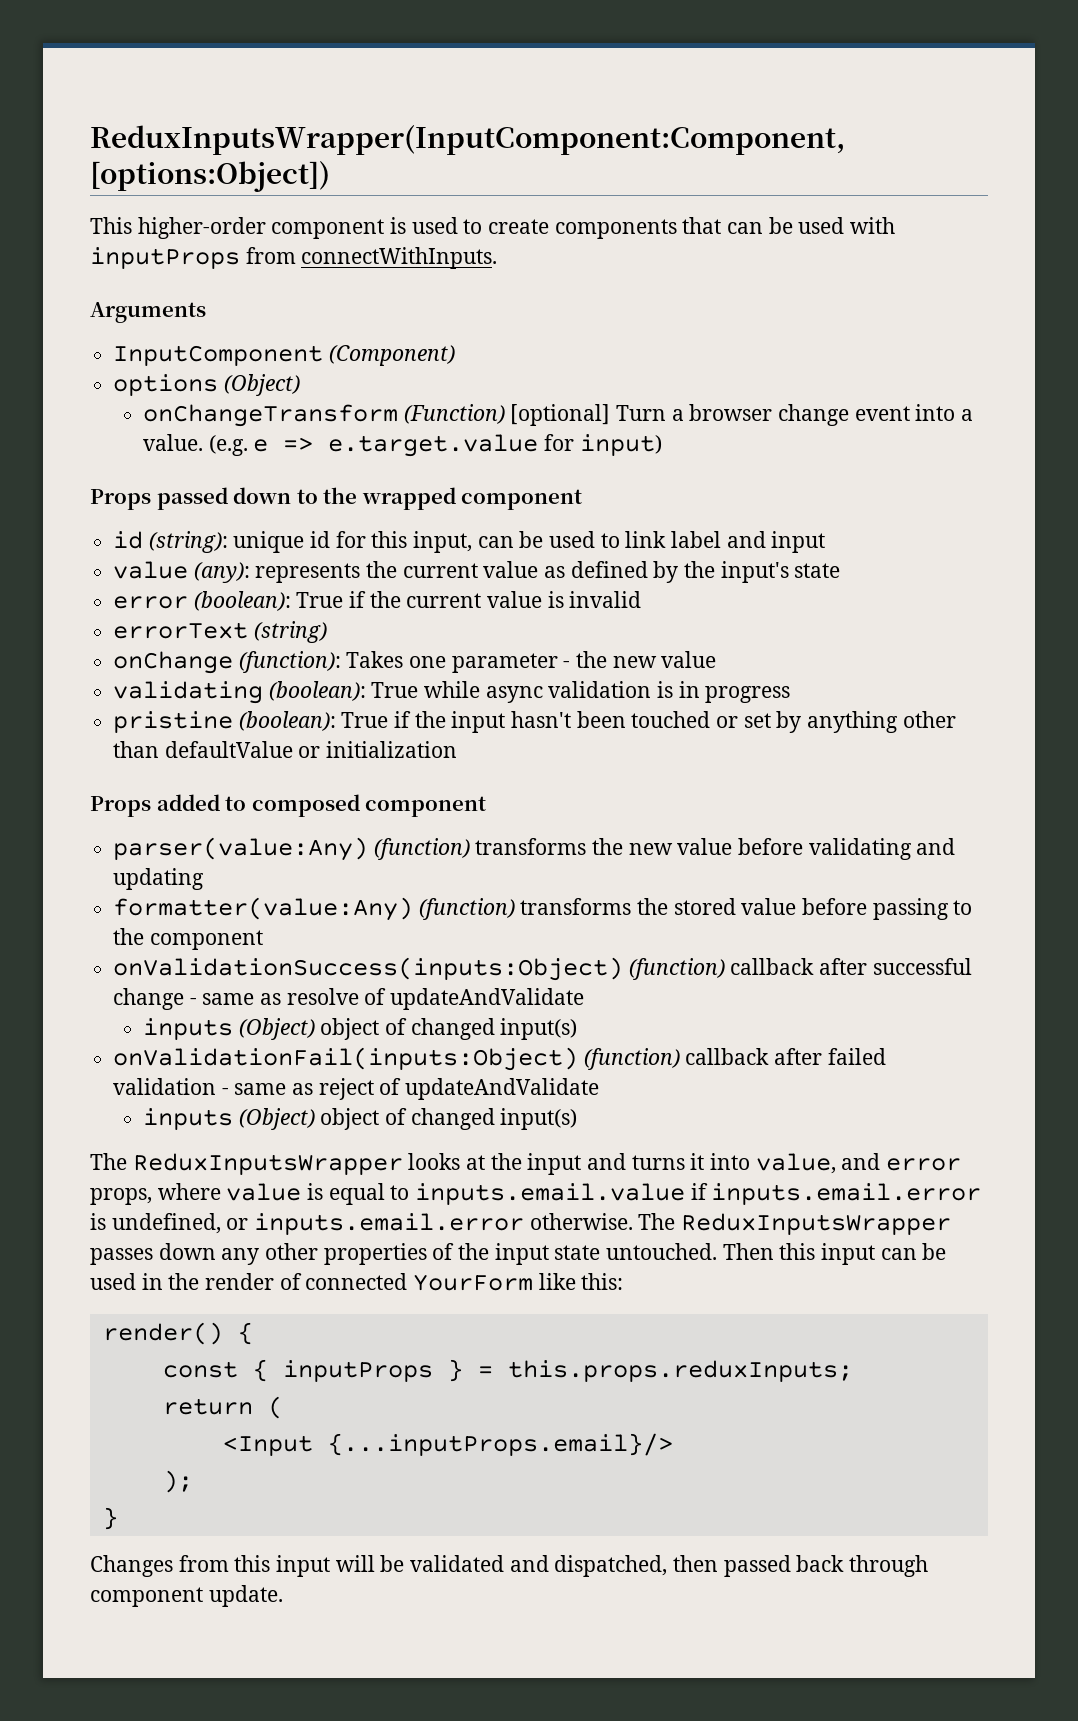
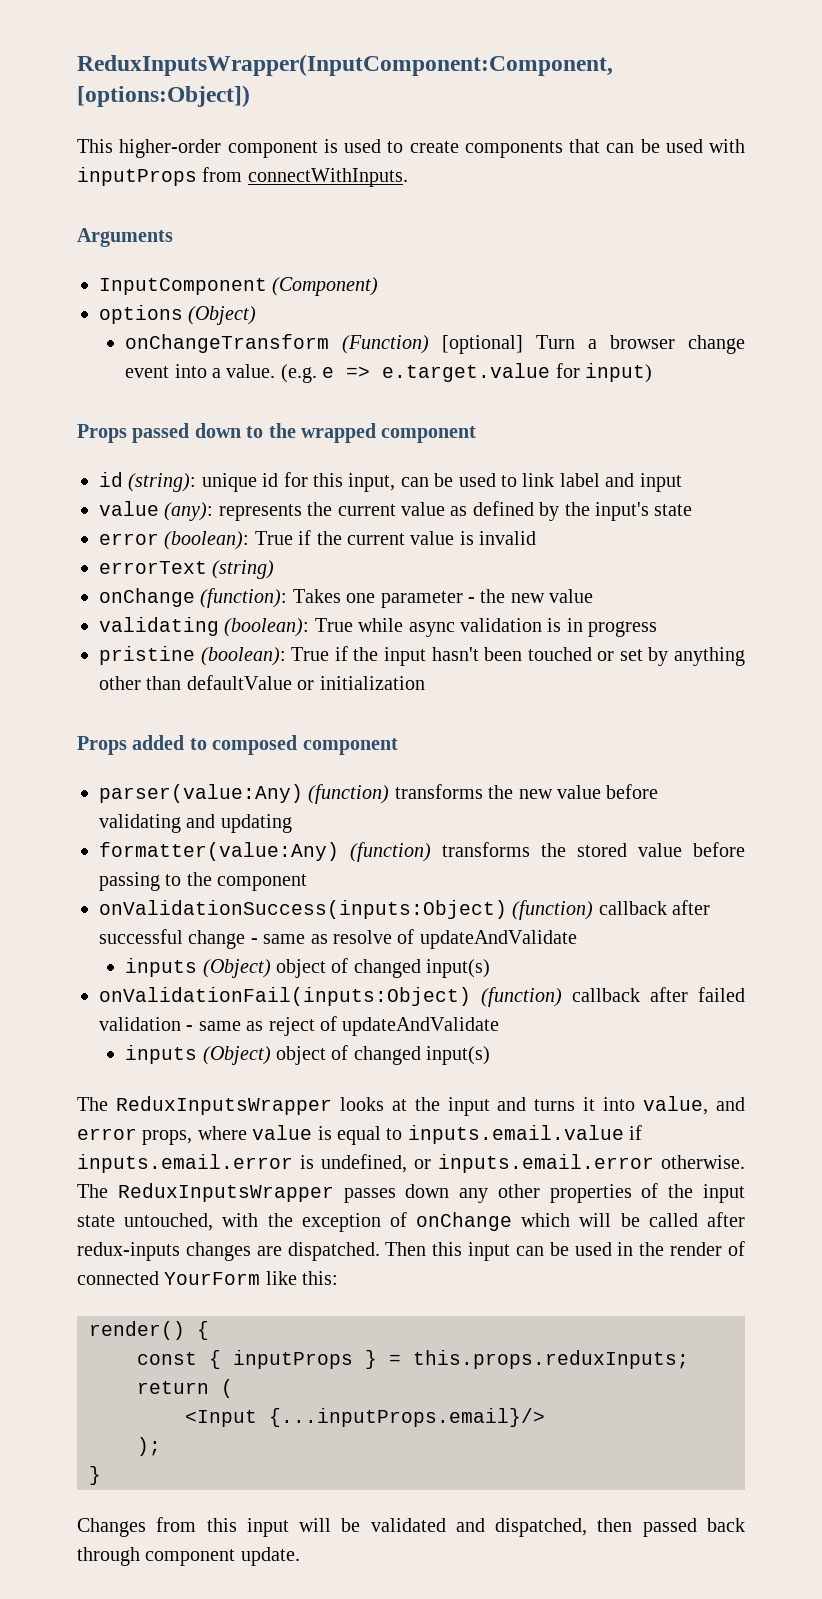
- The ReduxInputsWrapper passes down any other properties of the input state untouched.
+ The ReduxInputsWrapper passes down any other properties of the input state untouched, with the exception of onChange which will be called after redux-inputs changes are dispatched.

